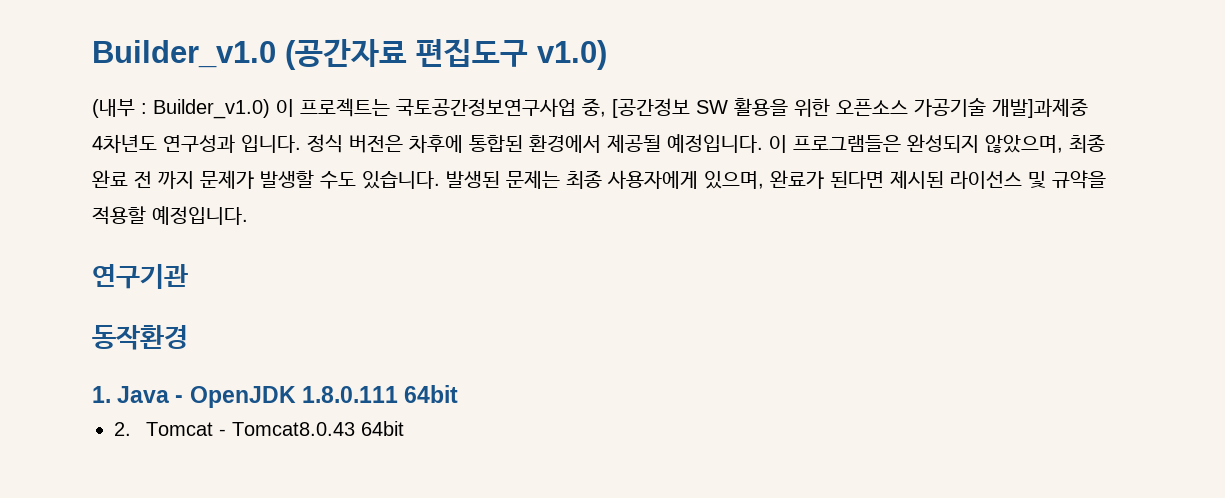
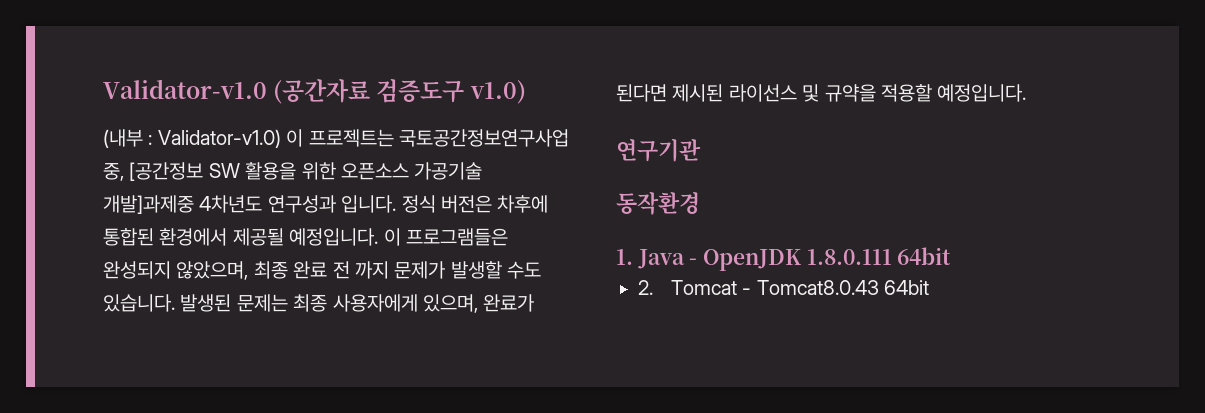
- Builder_v1.0 (공간자료 편집도구 v1.0)
+ Validator-v1.0 (공간자료 검증도구 v1.0)
- (내부 : Builder_v1.0) 이 프로젝트는 국토공간정보연구사업 중, [공간정보 SW 활용을 위한 오픈소스 가공기술 개발]과제중 4차년도 연구성과 입니다.
+ (내부 : Validator-v1.0) 이 프로젝트는 국토공간정보연구사업 중, [공간정보 SW 활용을 위한 오픈소스 가공기술 개발]과제중 4차년도 연구성과 입니다.

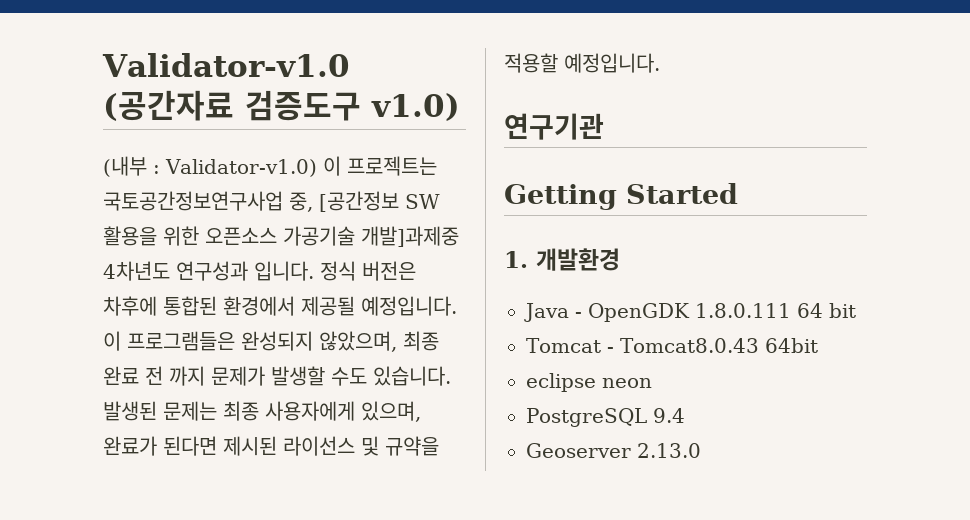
- 동작환경
+ Getting Started
- 1. Java - OpenJDK 1.8.0.111 64bit
- 2. Tomcat - Tomcat8.0.43 64bit
+ 1. 개발환경
+ Java - OpenGDK 1.8.0.111 64 bit
+ Tomcat - Tomcat8.0.43 64bit
+ eclipse neon
+ PostgreSQL 9.4
+ Geoserver 2.13.0

